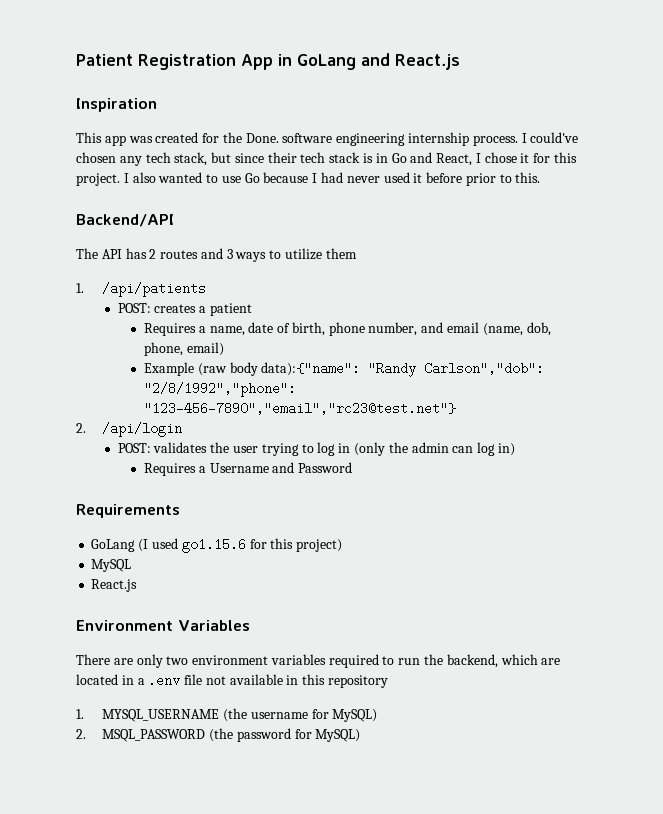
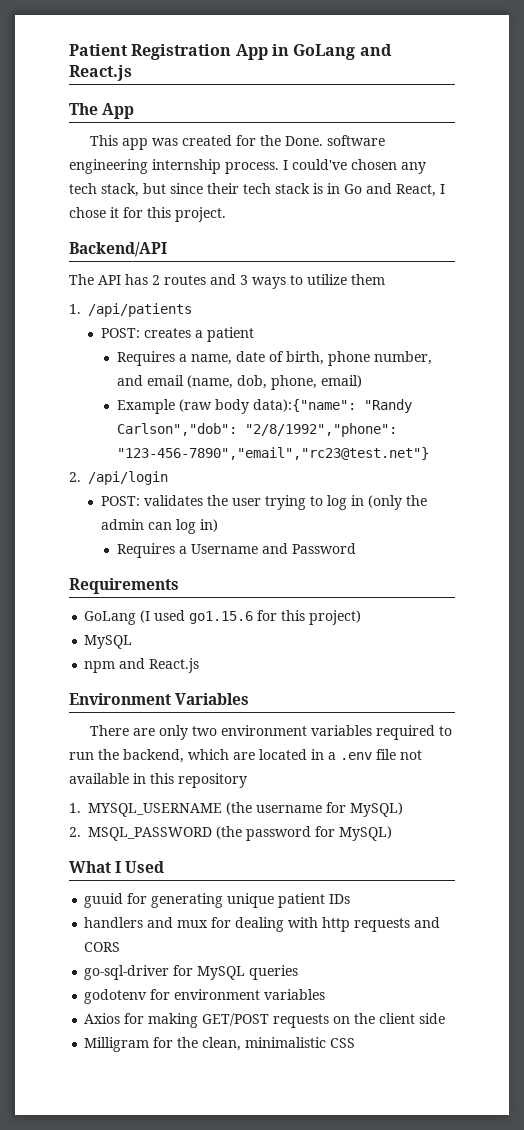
- Inspiration
+ The App
- I also wanted to use Go because I had never used it before prior to this.
  GoLang (I used go1.15.6 for this project)
  MySQL
- React.js
+ npm and React.js
+ What I Used
+ guuid for generating unique patient IDs
+ handlers and mux for dealing with http requests and CORS
+ go-sql-driver for MySQL queries
+ godotenv for environment variables
+ Axios for making GET/POST requests on the client side
+ Milligram for the clean, minimalistic CSS

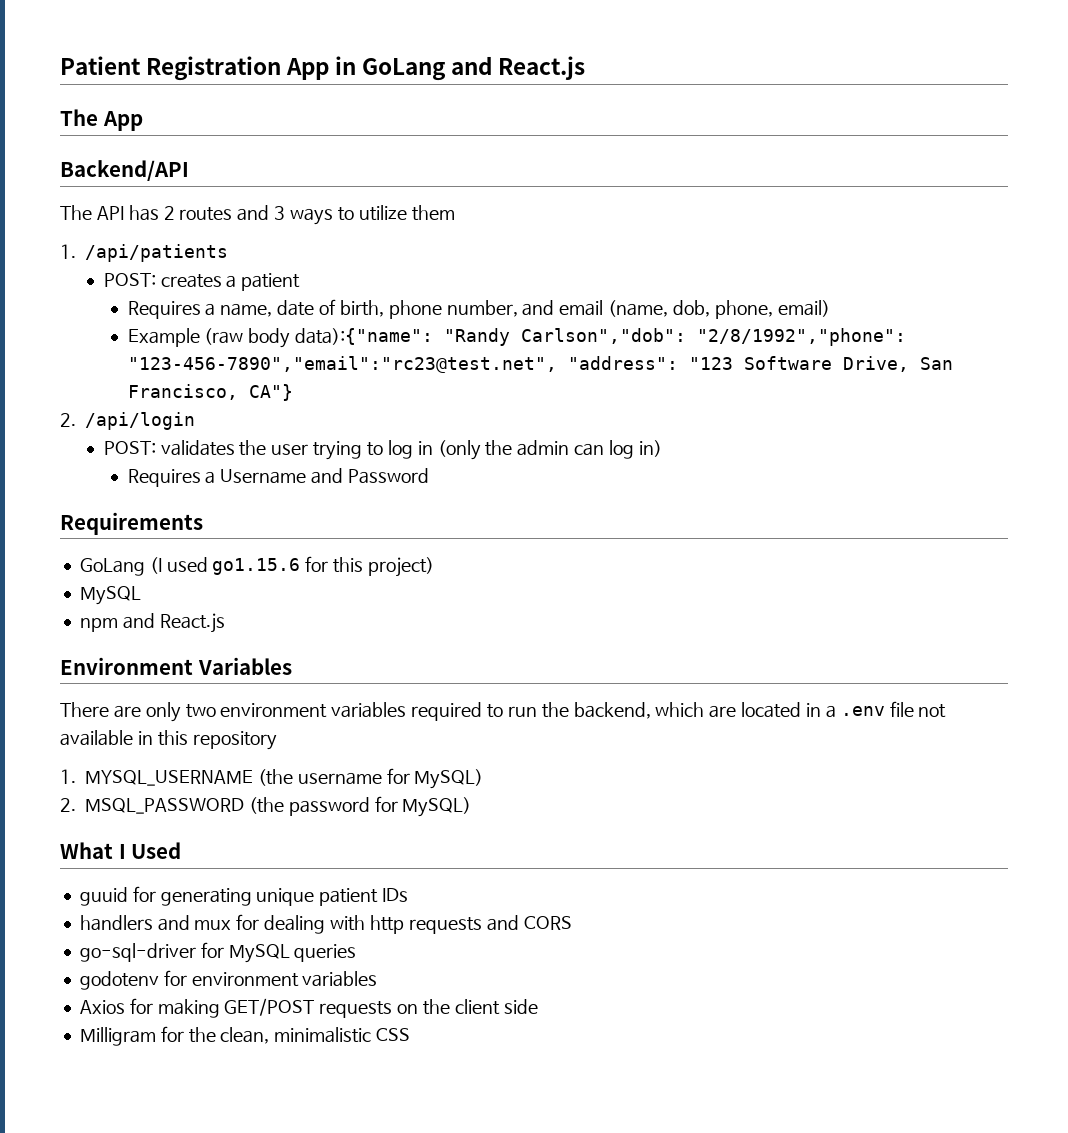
- This app was created for the Done. software engineering internship process. I could've chosen any tech stack, but since their tech stack is in Go and React, I chose it for this project.
- Example (raw body data):{"name": "Randy Carlson","dob": "2/8/1992","phone": "123-456-7890","email","rc23@test.net"}
+ Example (raw body data):{"name": "Randy Carlson","dob": "2/8/1992","phone": "123-456-7890","email":"rc23@test.net", "address": "123 Software Drive, San Francisco, CA"}

